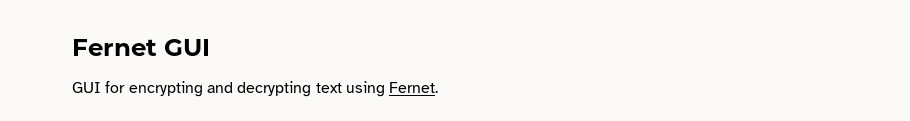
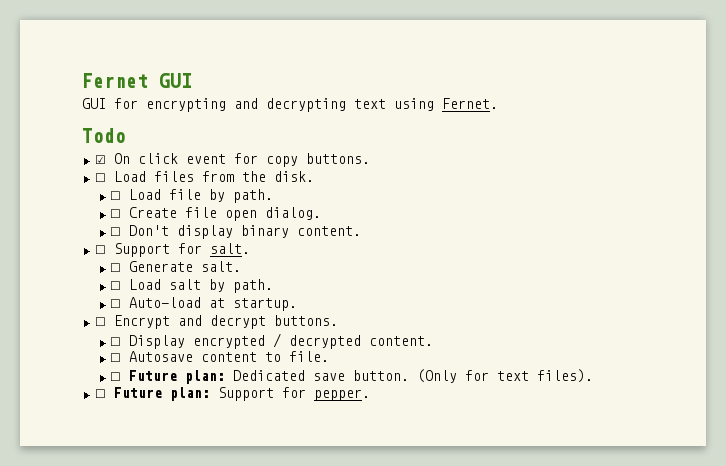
+ Todo
+ ☑ On click event for copy buttons.
+ ☐ Load files from the disk.
+ ☐ Load file by path.
+ ☐ Create file open dialog.
+ ☐ Don't display binary content.
+ ☐ Support for salt.
+ ☐ Generate salt.
+ ☐ Load salt by path.
+ ☐ Auto-load at startup.
+ ☐ Encrypt and decrypt buttons.
+ ☐ Display encrypted / decrypted content.
+ ☐ Autosave content to file.
+ ☐ Future plan: Dedicated save button. (Only for text files).
+ ☐ Future plan: Support for pepper.

